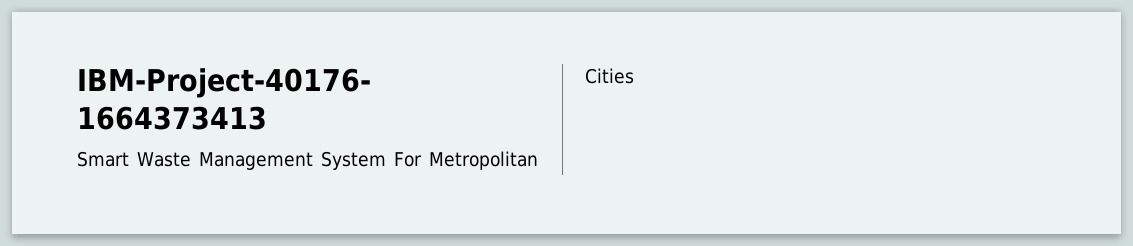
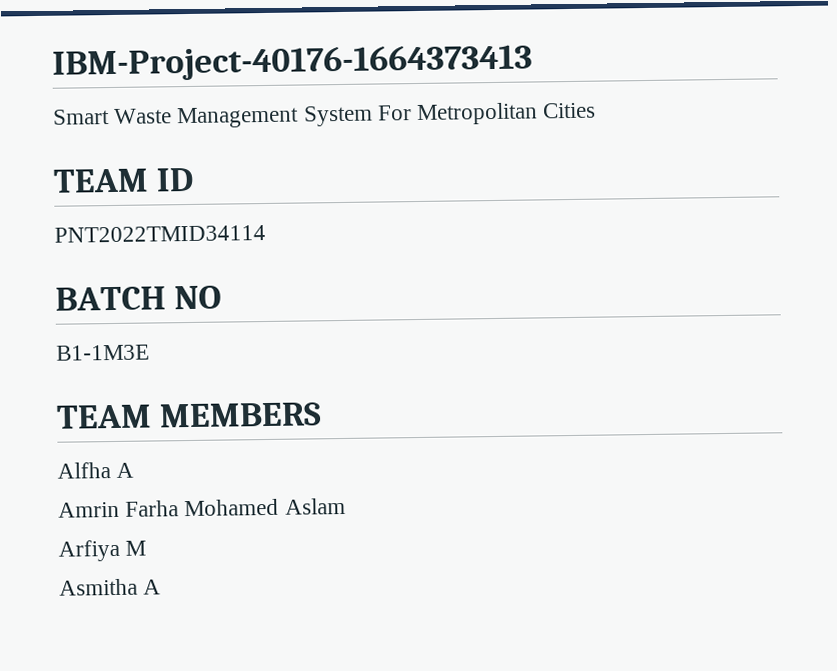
+ TEAM ID
+ PNT2022TMID34114
+ BATCH NO
+ B1-1M3E
+ TEAM MEMBERS
+ Alfha A
+ Amrin Farha Mohamed Aslam
+ Arfiya M
+ Asmitha A

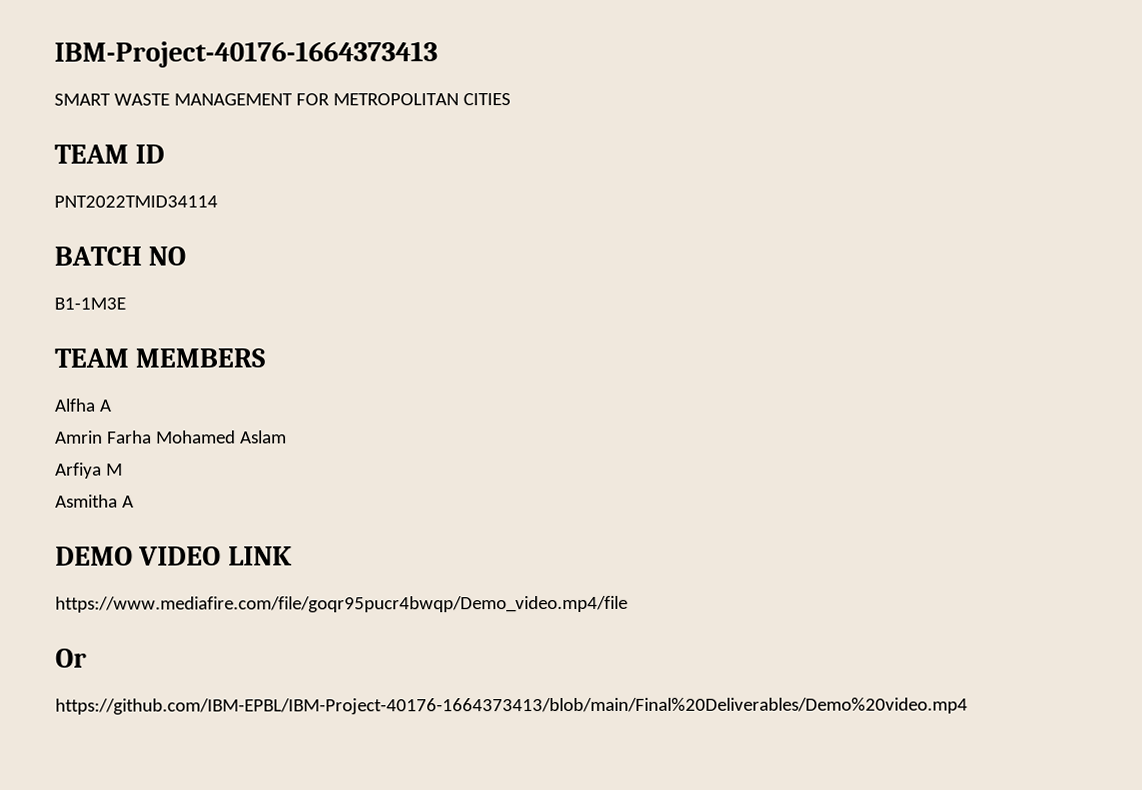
- Smart Waste Management System For Metropolitan Cities
+ SMART WASTE MANAGEMENT FOR METROPOLITAN CITIES
+ DEMO VIDEO LINK
+ https://www.mediafire.com/file/goqr95pucr4bwqp/Demo_video.mp4/file
+ Or
+ https://github.com/IBM-EPBL/IBM-Project-40176-1664373413/blob/main/Final%20Deliverables/Demo%20video.mp4

